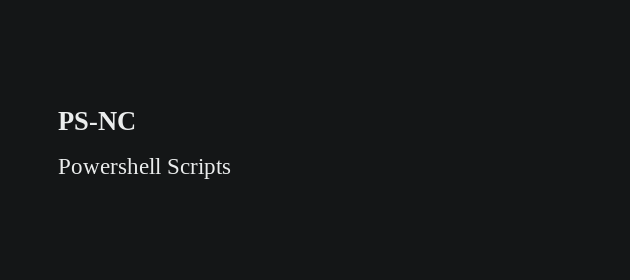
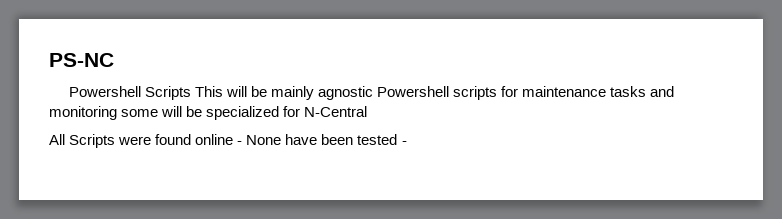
- Powershell Scripts
+ Powershell Scripts This will be mainly agnostic Powershell scripts for maintenance tasks and monitoring some will be specialized for N-Central
+ All Scripts were found online - None have been tested -

